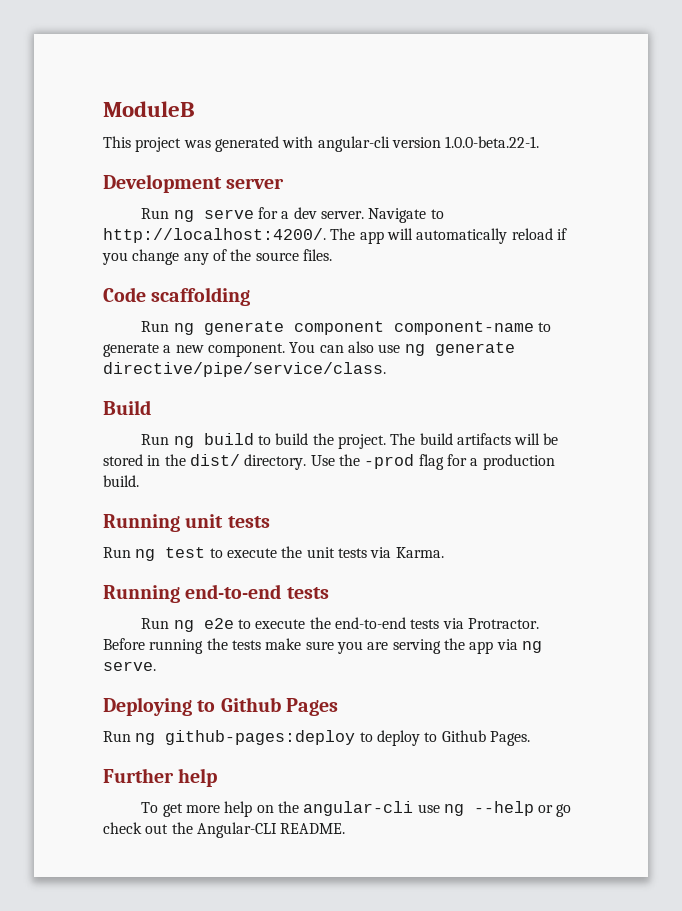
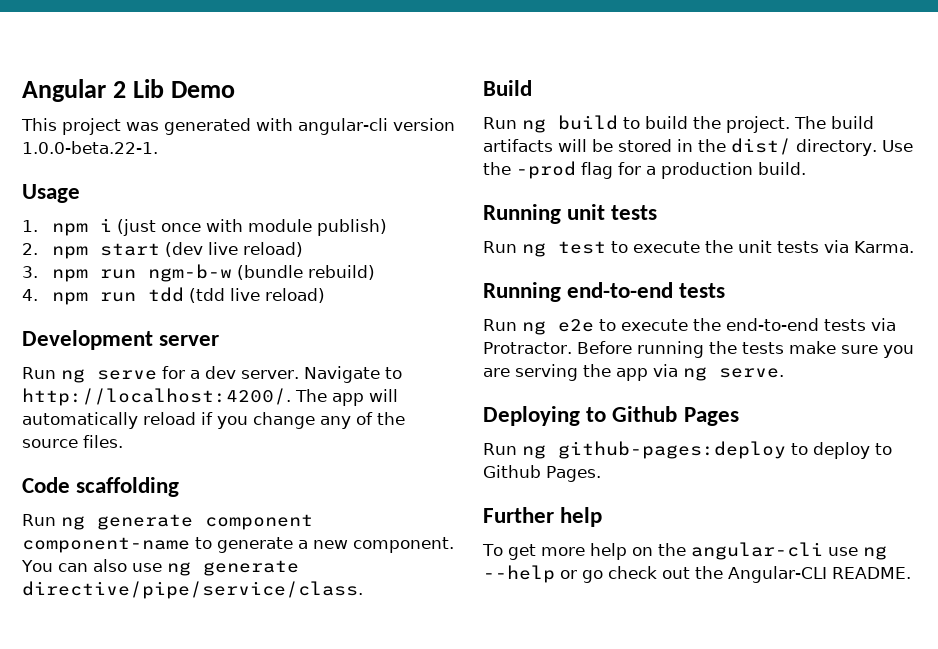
- ModuleB
+ Angular 2 Lib Demo
+ Usage
+ 1. npm i (just once with module publish)
+ 2. npm start (dev live reload)
+ 3. npm run ngm-b-w (bundle rebuild)
+ 4. npm run tdd (tdd live reload)

